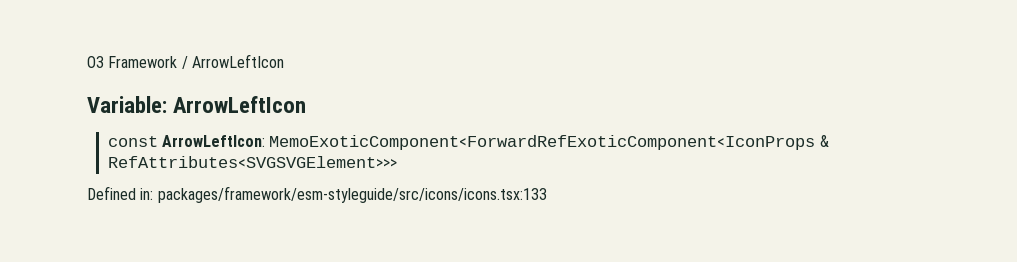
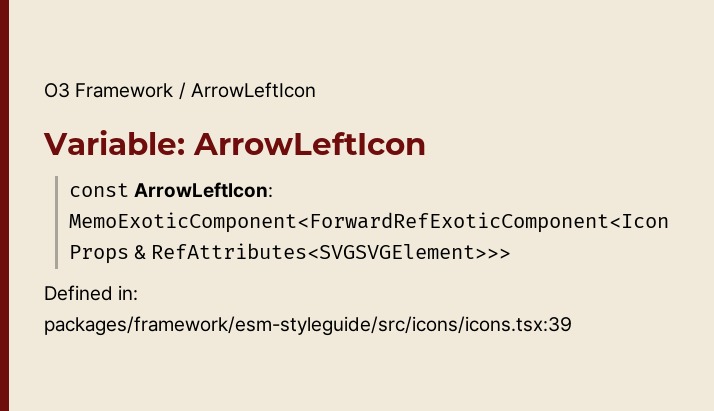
- Defined in: packages/framework/esm-styleguide/src/icons/icons.tsx:133
+ Defined in: packages/framework/esm-styleguide/src/icons/icons.tsx:39

